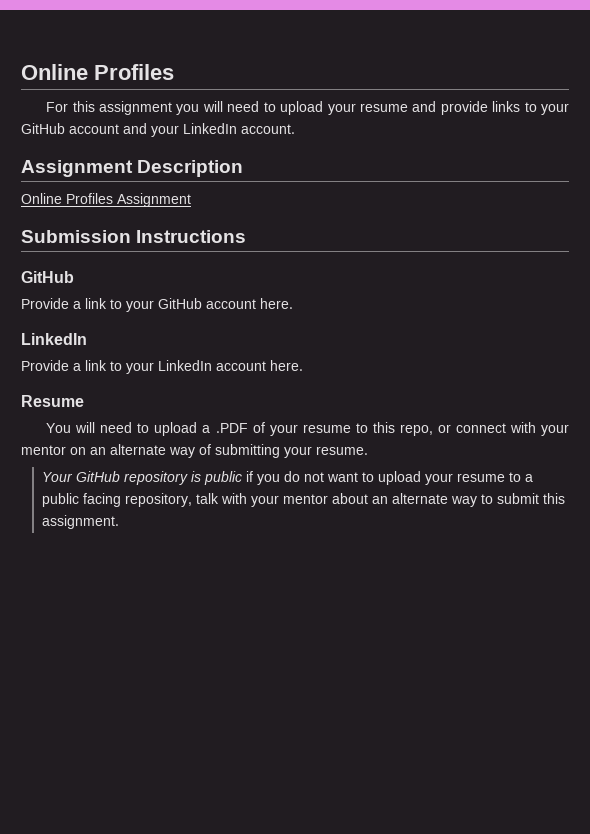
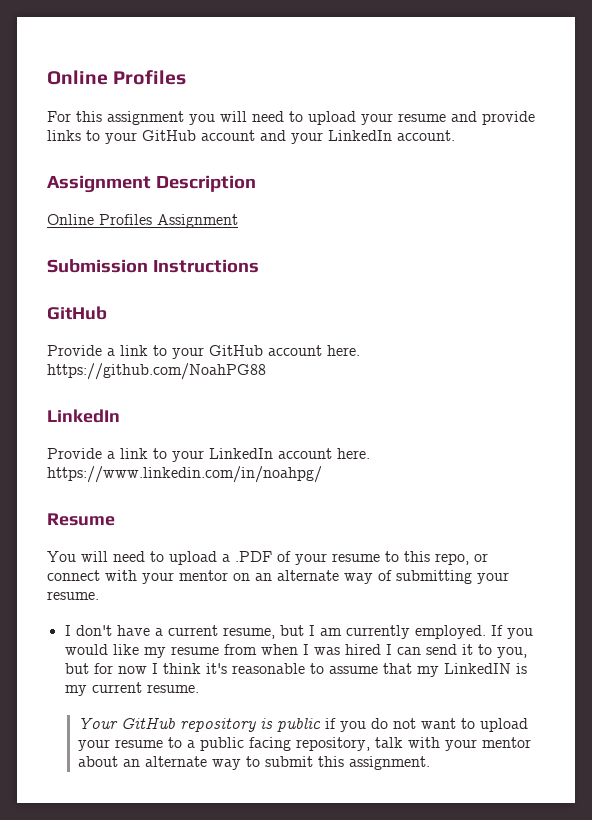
- Provide a link to your GitHub account here.
+ Provide a link to your GitHub account here. https://github.com/NoahPG88
- Provide a link to your LinkedIn account here.
+ Provide a link to your LinkedIn account here. https://www.linkedin.com/in/noahpg/
+ I don't have a current resume, but I am currently employed. If you would like my resume from when I was hired I can send it to you, but for now I think it's reasonable to assume that my LinkedIN is my current resume.

